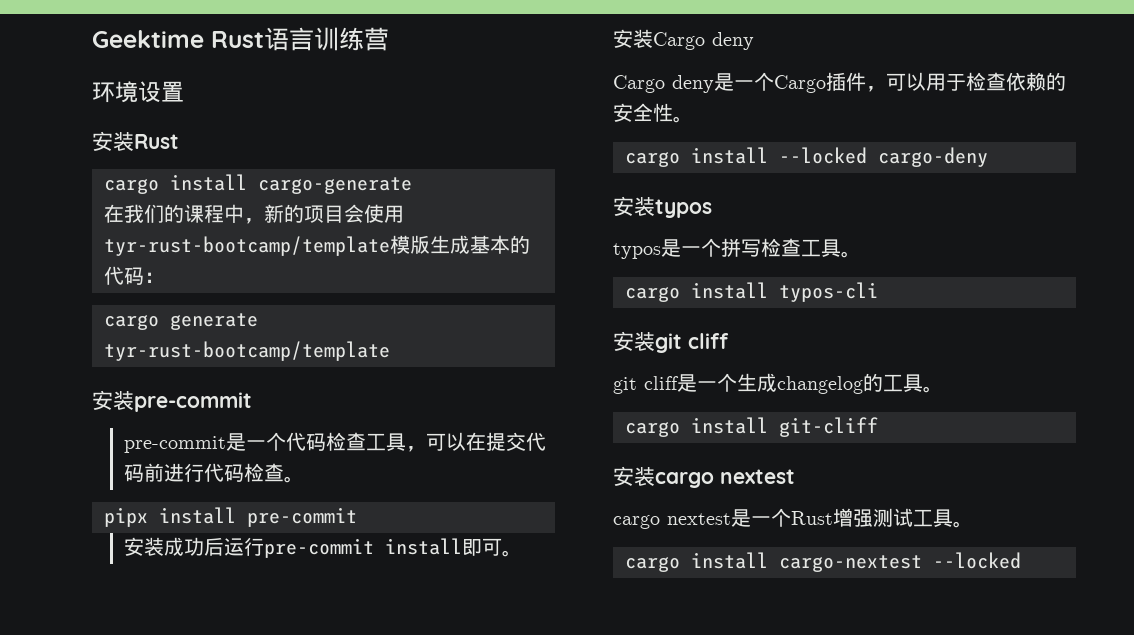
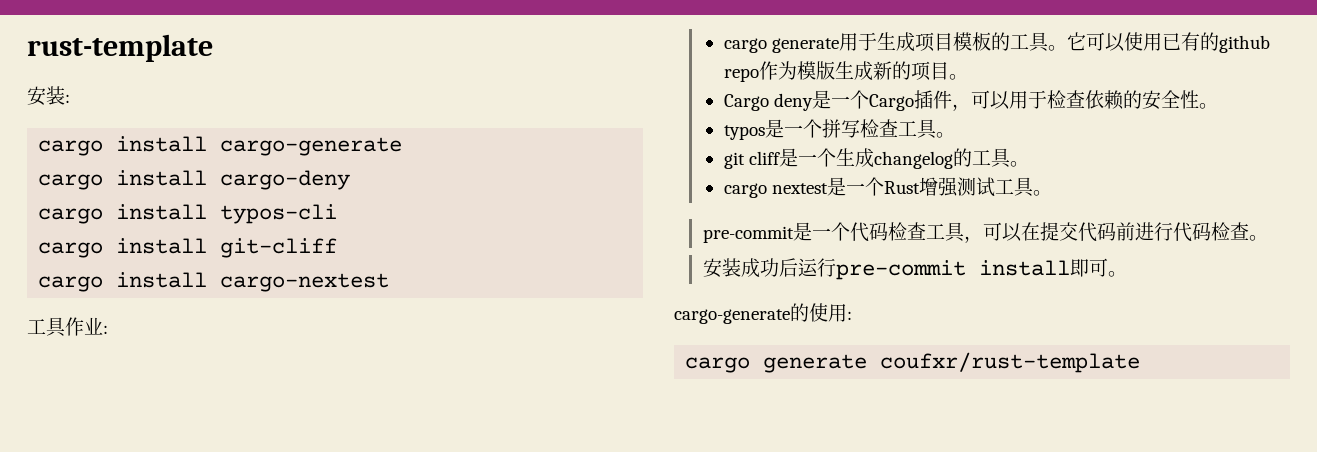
- Geektime Rust语言训练营
- 环境设置
- 安装Rust
+ rust-template
+ 安装:
- 在我们的课程中，新的项目会使用tyr-rust-bootcamp/template模版生成基本的代码：
- cargo generate tyr-rust-bootcamp/template
- 安装pre-commit
+ cargo install cargo-deny
+ cargo install typos-cli
+ cargo install git-cliff
+ cargo install cargo-nextest
+ 工具作业:
+ cargo generate用于生成项目模板的工具。它可以使用已有的github repo作为模版生成新的项目。
+ Cargo deny是一个Cargo插件，可以用于检查依赖的安全性。
+ typos是一个拼写检查工具。
+ git cliff是一个生成changelog的工具。
+ cargo nextest是一个Rust增强测试工具。
- pipx install pre-commit
- 安装Cargo deny
- Cargo deny是一个Cargo插件，可以用于检查依赖的安全性。
- cargo install --locked cargo-deny
- 安装typos
- typos是一个拼写检查工具。
- cargo install typos-cli
- 安装git cliff
- git cliff是一个生成changelog的工具。
- cargo install git-cliff
- 安装cargo nextest
- cargo nextest是一个Rust增强测试工具。
- cargo install cargo-nextest --locked
+ cargo-generate的使用:
+ cargo generate coufxr/rust-template

